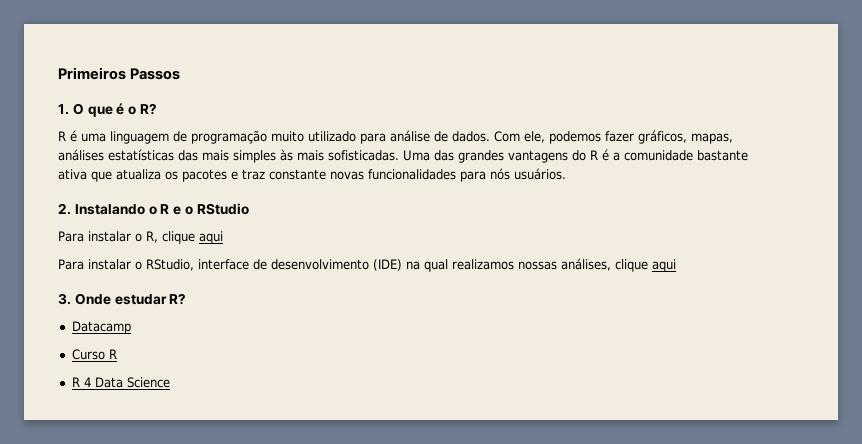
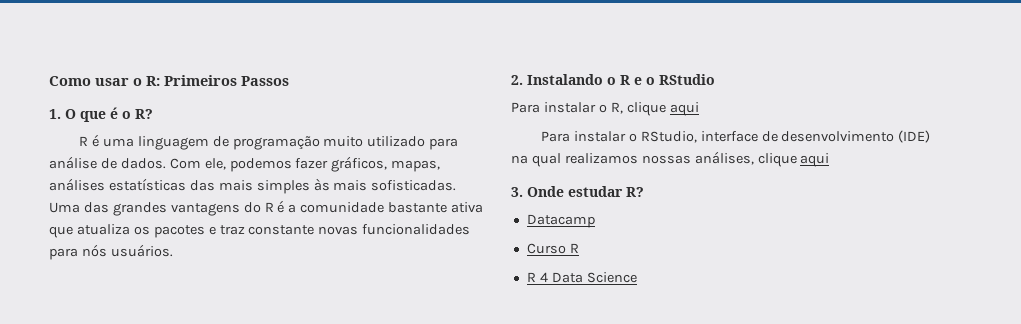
- Primeiros Passos
+ Como usar o R: Primeiros Passos

